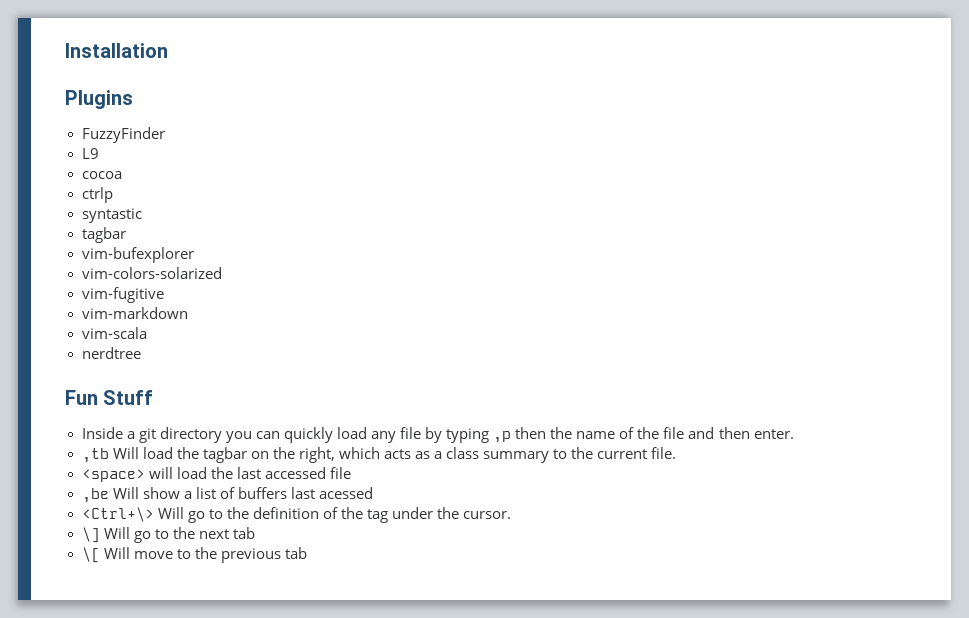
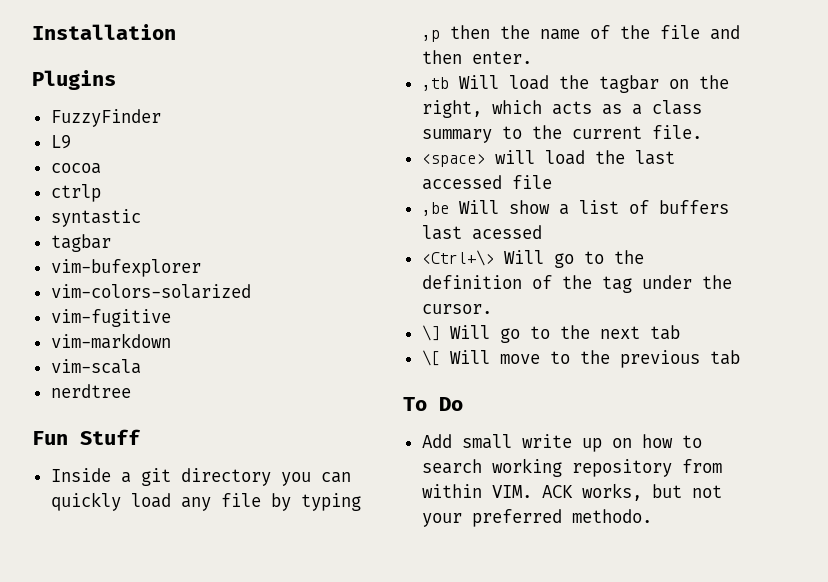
+ To Do
+ Add small write up on how to search working repository from within VIM. ACK works, but not your preferred methodo.

